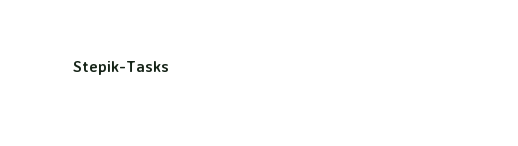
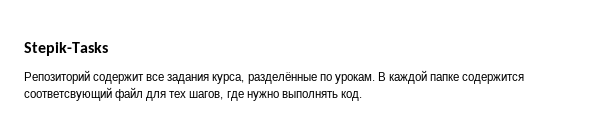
+ Репозиторий содержит все задания курса, разделённые по урокам. В каждой папке содержится соответсвующий файл для тех шагов, где нужно выполнять код.

